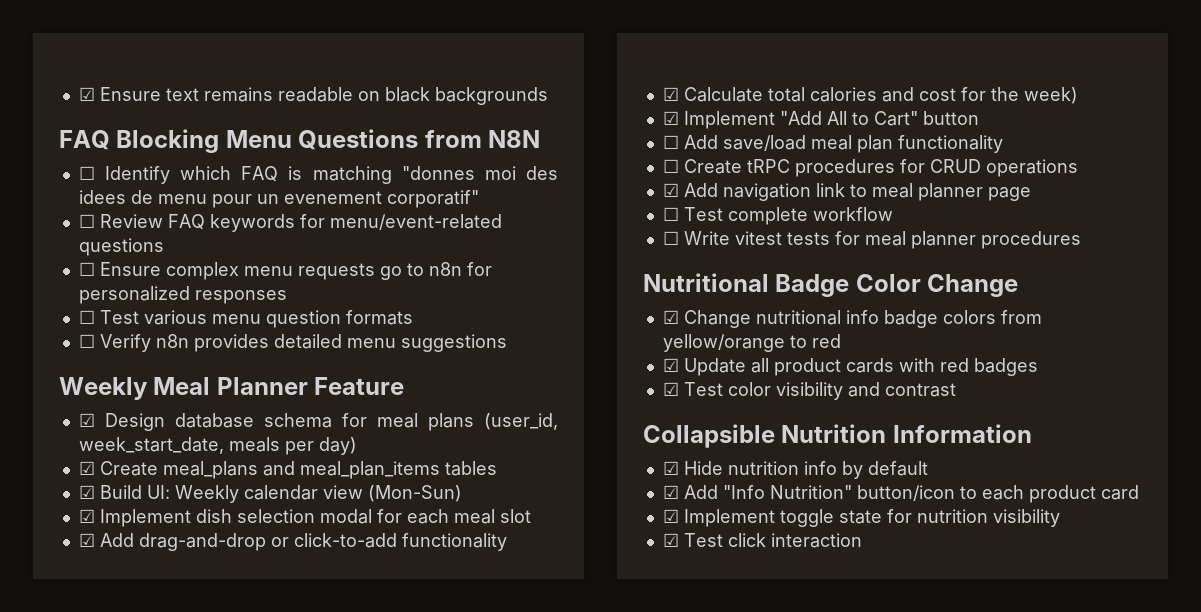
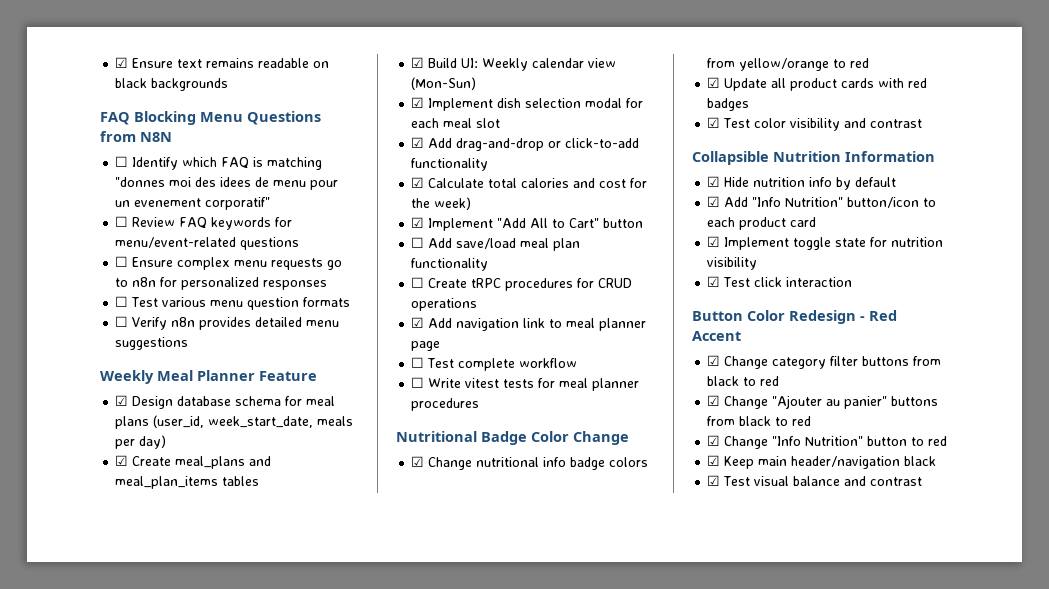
+ Button Color Redesign - Red Accent
+ ☑ Change category filter buttons from black to red
+ ☑ Change "Ajouter au panier" buttons from black to red
+ ☑ Change "Info Nutrition" button to red
+ ☑ Keep main header/navigation black
+ ☑ Test visual balance and contrast

